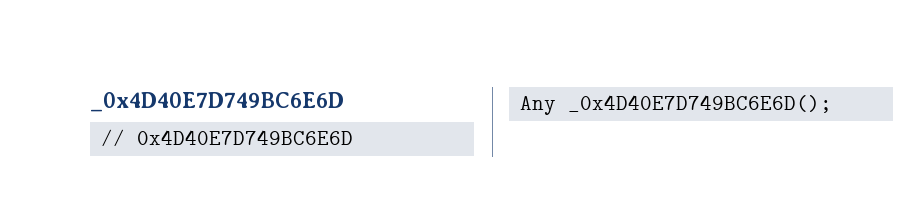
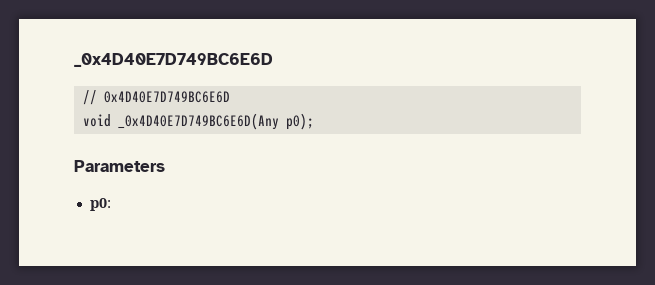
- Any _0x4D40E7D749BC6E6D();
+ void _0x4D40E7D749BC6E6D(Any p0);
+ Parameters
+ p0:

